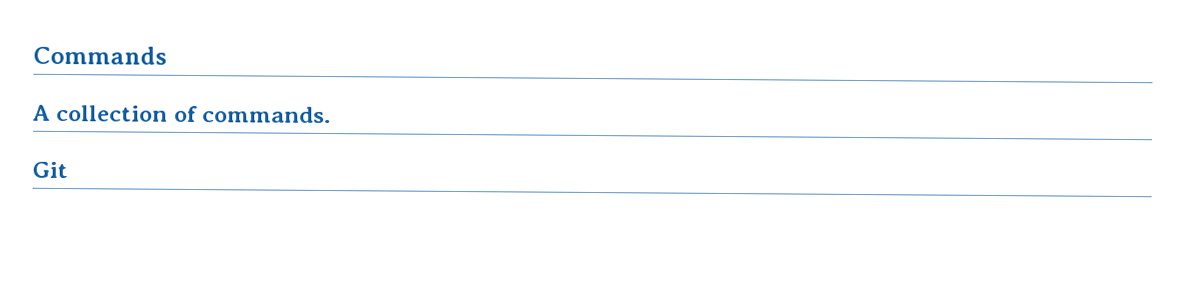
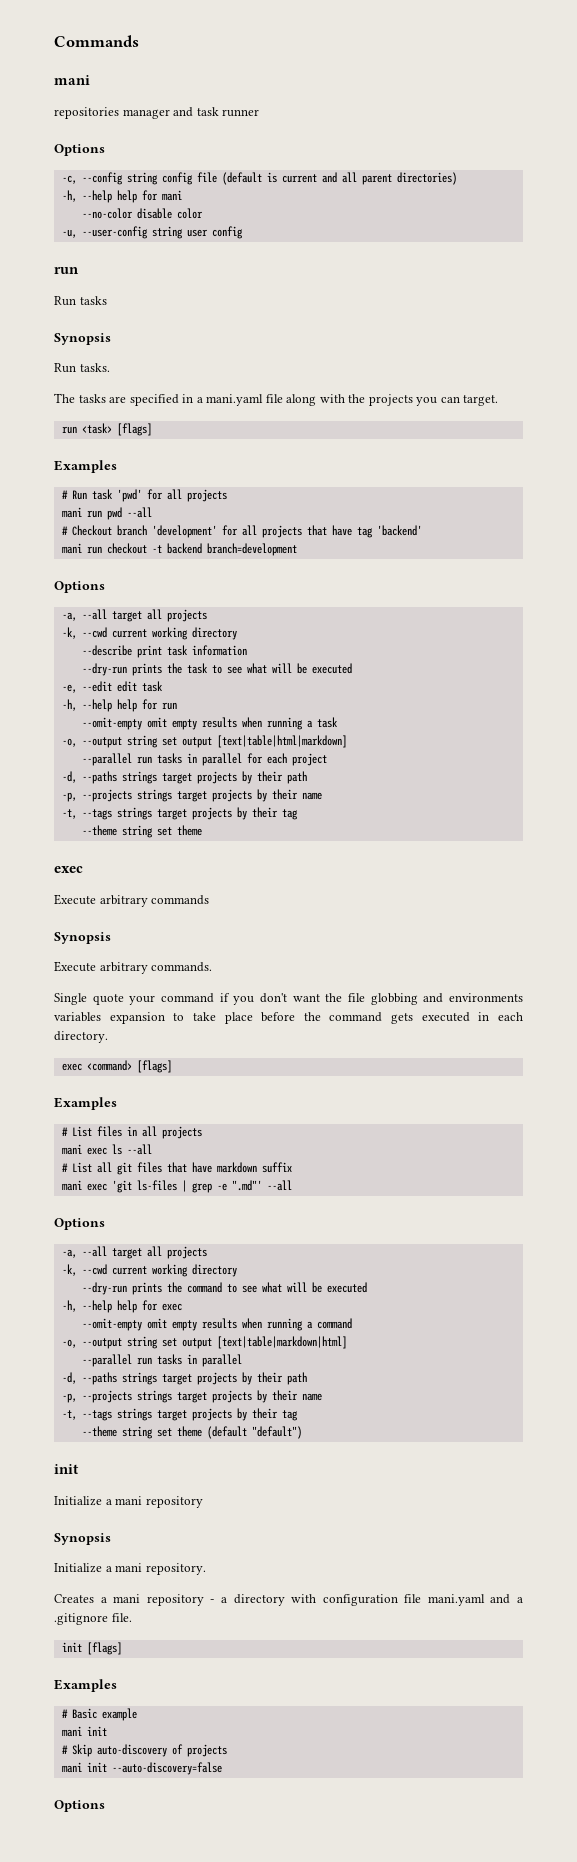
  Commands
- A collection of commands.
- Git
+ mani
+ repositories manager and task runner
+ Options
+ -c, --config string config file (default is current and all parent directories)
+ -h, --help help for mani
+ --no-color disable color
+ -u, --user-config string user config
+ run
+ Run tasks
+ Synopsis
+ Run tasks.
+ The tasks are specified in a mani.yaml file along with the projects you can target.
+ run <task> [flags]
+ Examples
+ # Run task 'pwd' for all projects
+ mani run pwd --all
+ # Checkout branch 'development' for all projects that have tag 'backend'
+ mani run checkout -t backend branch=development
+ Options
+ -a, --all target all projects
+ -k, --cwd current working directory
+ --describe print task information
+ --dry-run prints the task to see what will be executed
+ -e, --edit edit task
+ -h, --help help for run
+ --omit-empty omit empty results when running a task
+ -o, --output string set output [text|table|html|markdown]
+ --parallel run tasks in parallel for each project
+ -d, --paths strings target projects by their path
+ -p, --projects strings target projects by their name
+ -t, --tags strings target projects by their tag
+ --theme string set theme
+ exec
+ Execute arbitrary commands
+ Synopsis
+ Execute arbitrary commands.
+ Single quote your command if you don't want the file globbing and environments variables expansion to take place before the command gets executed in each directory.
+ exec <command> [flags]
+ Examples
+ # List files in all projects
+ mani exec ls --all
+ # List all git files that have markdown suffix
+ mani exec 'git ls-files | grep -e ".md"' --all
+ Options
+ -a, --all target all projects
+ -k, --cwd current working directory
+ --dry-run prints the command to see what will be executed
+ -h, --help help for exec
+ --omit-empty omit empty results when running a command
+ -o, --output string set output [text|table|markdown|html]
+ --parallel run tasks in parallel
+ -d, --paths strings target projects by their path
+ -p, --projects strings target projects by their name
+ -t, --tags strings target projects by their tag
+ --theme string set theme (default "default")
+ init
+ Initialize a mani repository
+ Synopsis
+ Initialize a mani repository.
+ Creates a mani repository - a directory with configuration file mani.yaml and a .gitignore file.
+ init [flags]
+ Examples
+ # Basic example
+ mani init
+ # Skip auto-discovery of projects
+ mani init --auto-discovery=false
+ Options

